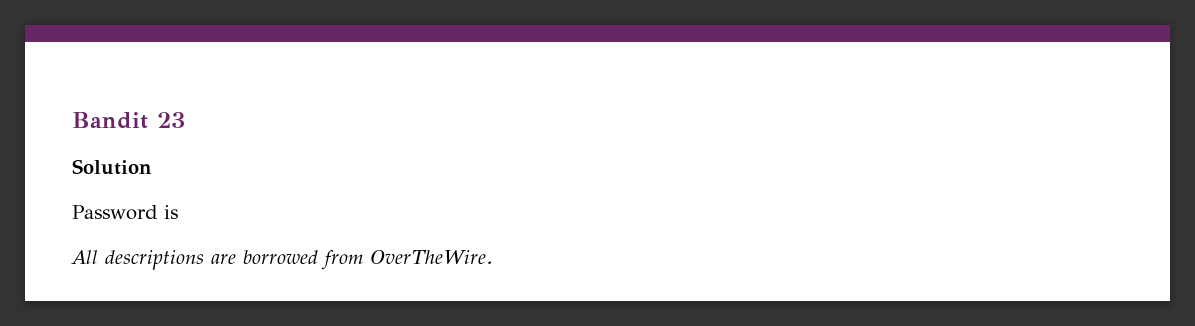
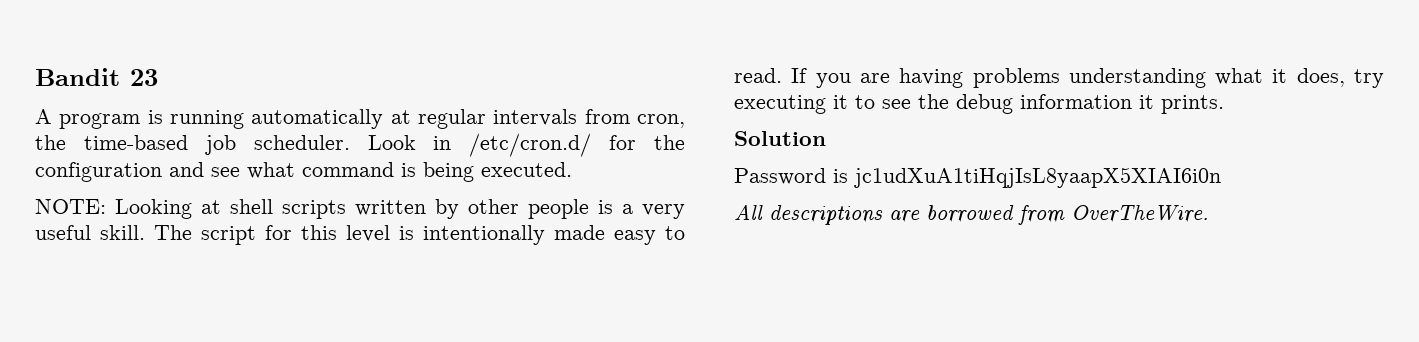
+ A program is running automatically at regular intervals from cron, the time-based job scheduler. Look in /etc/cron.d/ for the configuration and see what command is being executed.
+ NOTE: Looking at shell scripts written by other people is a very useful skill. The script for this level is intentionally made easy to read. If you are having problems understanding what it does, try executing it to see the debug information it prints.
- Password is
+ Password is jc1udXuA1tiHqjIsL8yaapX5XIAI6i0n

